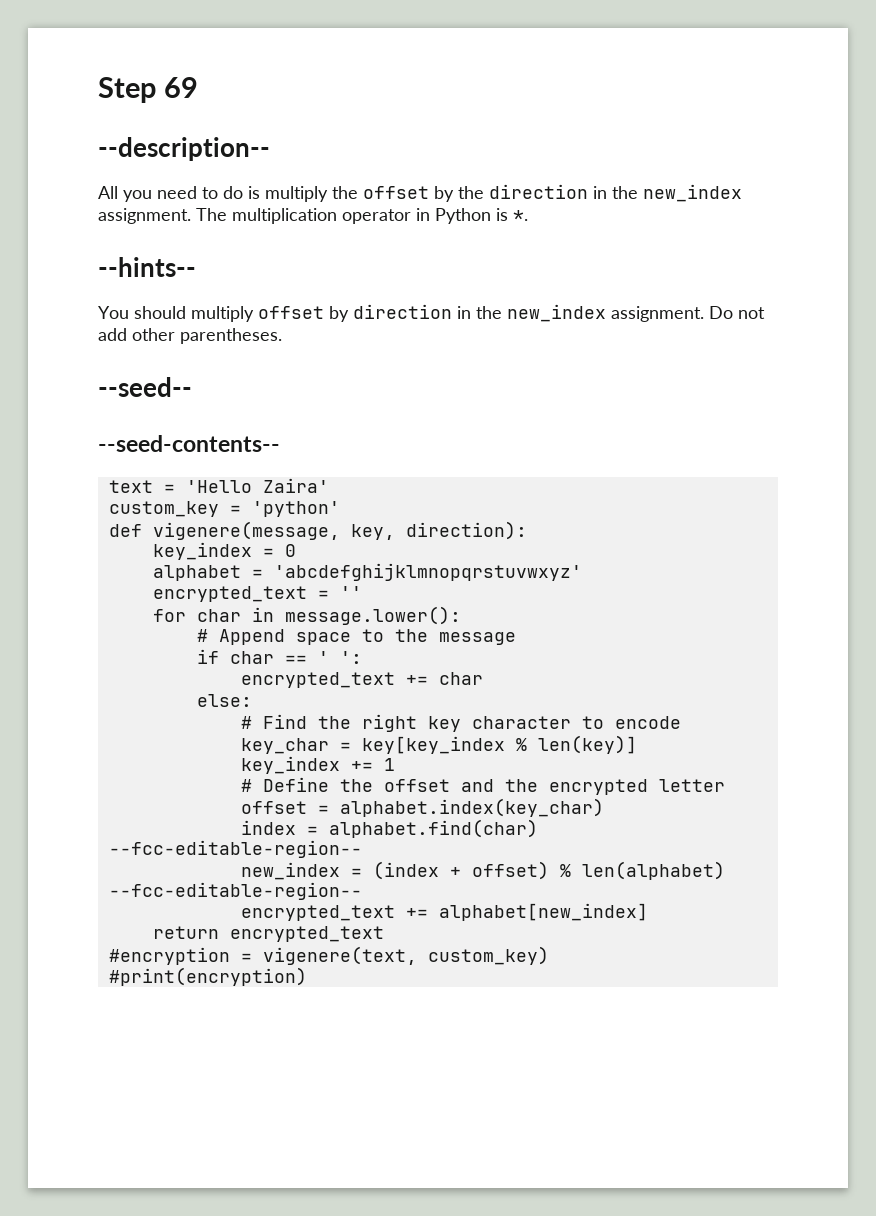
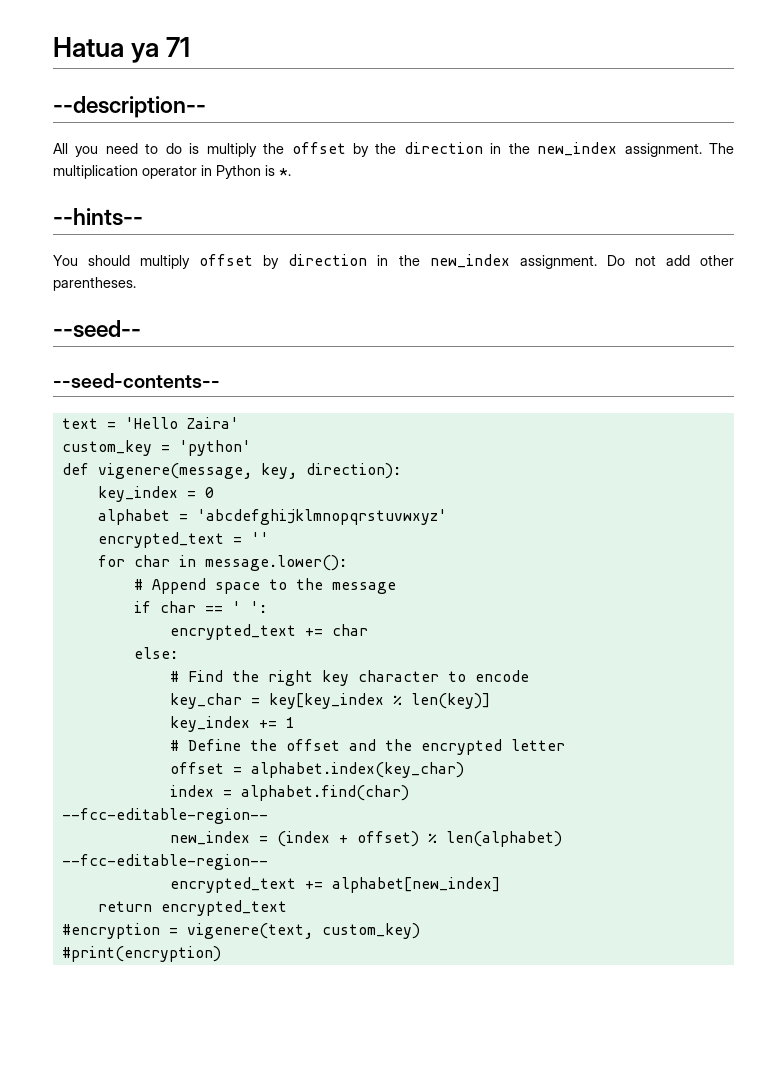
- Step 69
+ Hatua ya 71

